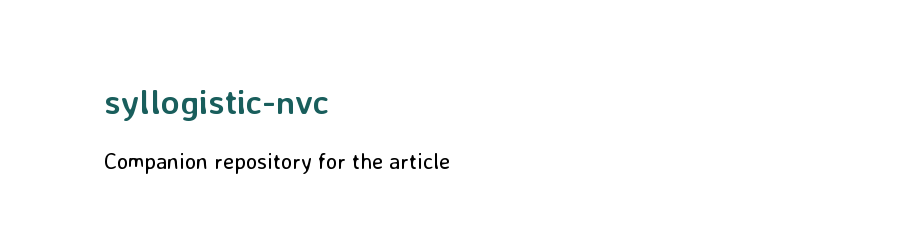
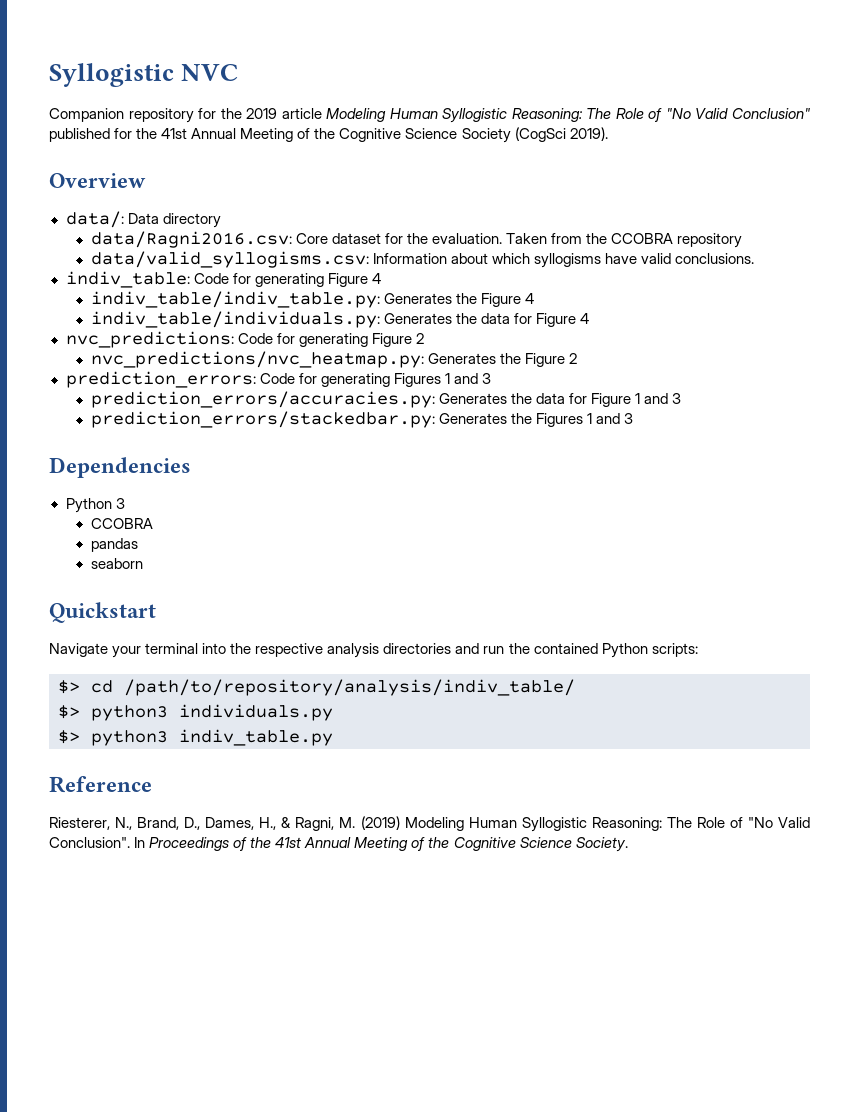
- syllogistic-nvc
+ Syllogistic NVC
- Companion repository for the article
+ Companion repository for the 2019 article Modeling Human Syllogistic Reasoning: The Role of "No Valid Conclusion" published for the 41st Annual Meeting of the Cognitive Science Society (CogSci 2019).
+ Overview
+ data/: Data directory
+ data/Ragni2016.csv: Core dataset for the evaluation. Taken from the CCOBRA repository
+ data/valid_syllogisms.csv: Information about which syllogisms have valid conclusions.
+ indiv_table: Code for generating Figure 4
+ indiv_table/indiv_table.py: Generates the Figure 4
+ indiv_table/individuals.py: Generates the data for Figure 4
+ nvc_predictions: Code for generating Figure 2
+ nvc_predictions/nvc_heatmap.py: Generates the Figure 2
+ prediction_errors: Code for generating Figures 1 and 3
+ prediction_errors/accuracies.py: Generates the data for Figure 1 and 3
+ prediction_errors/stackedbar.py: Generates the Figures 1 and 3
+ Dependencies
+ Python 3
+ CCOBRA
+ pandas
+ seaborn
+ Quickstart
+ Navigate your terminal into the respective analysis directories and run the contained Python scripts:
+ $> cd /path/to/repository/analysis/indiv_table/
+ $> python3 individuals.py
+ $> python3 indiv_table.py
+ Reference
+ Riesterer, N., Brand, D., Dames, H., & Ragni, M. (2019) Modeling Human Syllogistic Reasoning: The Role of "No Valid Conclusion". In Proceedings of the 41st Annual Meeting of the Cognitive Science Society.

